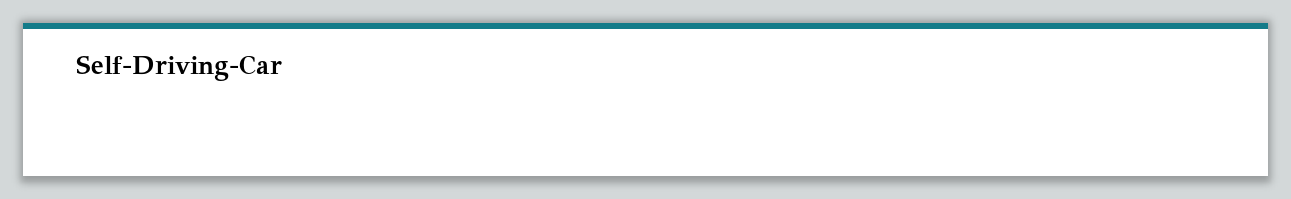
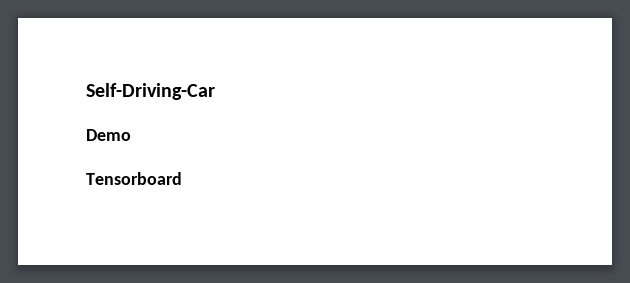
+ Demo
+ Tensorboard

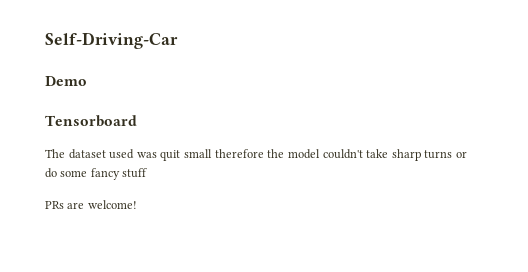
+ The dataset used was quit small therefore the model couldn't take sharp turns or do some fancy stuff
+ PRs are welcome!

